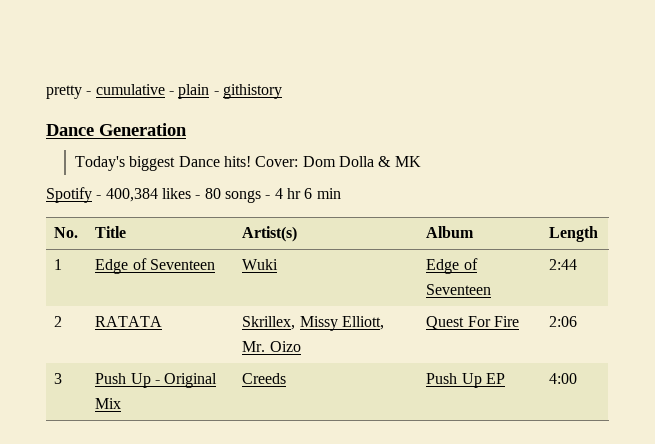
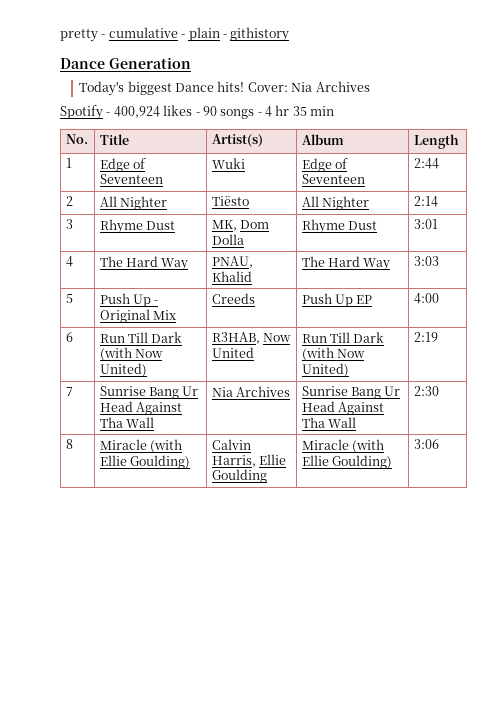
- Cover: Dom Dolla & MK
+ Cover: Nia Archives
- Spotify - 400,384 likes - 80 songs - 4 hr 6 min
+ Spotify - 400,924 likes - 90 songs - 4 hr 35 min
- 2 | RATATA | Skrillex, Missy Elliott, Mr. Oizo | Quest For Fire | 2:06
- 3 | Push Up - Original Mix | Creeds | Push Up EP | 4:00
+ 2 | All Nighter | Tiësto | All Nighter | 2:14
+ 3 | Rhyme Dust | MK, Dom Dolla | Rhyme Dust | 3:01
+ 4 | The Hard Way | PNAU, Khalid | The Hard Way | 3:03
+ 5 | Push Up - Original Mix | Creeds | Push Up EP | 4:00
+ 6 | Run Till Dark (with Now United) | R3HAB, Now United | Run Till Dark (with Now United) | 2:19
+ 7 | Sunrise Bang Ur Head Against Tha Wall | Nia Archives | Sunrise Bang Ur Head Against Tha Wall | 2:30
+ 8 | Miracle (with Ellie Goulding) | Calvin Harris, Ellie Goulding | Miracle (with Ellie Goulding) | 3:06

